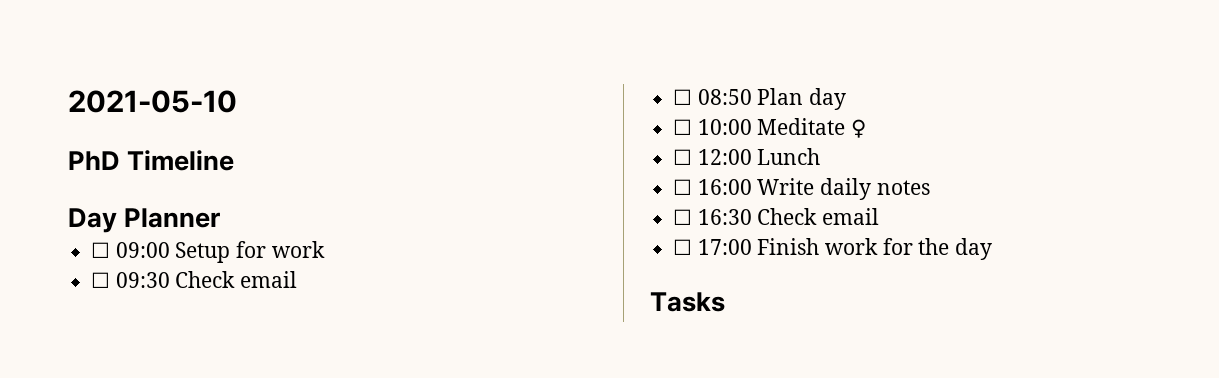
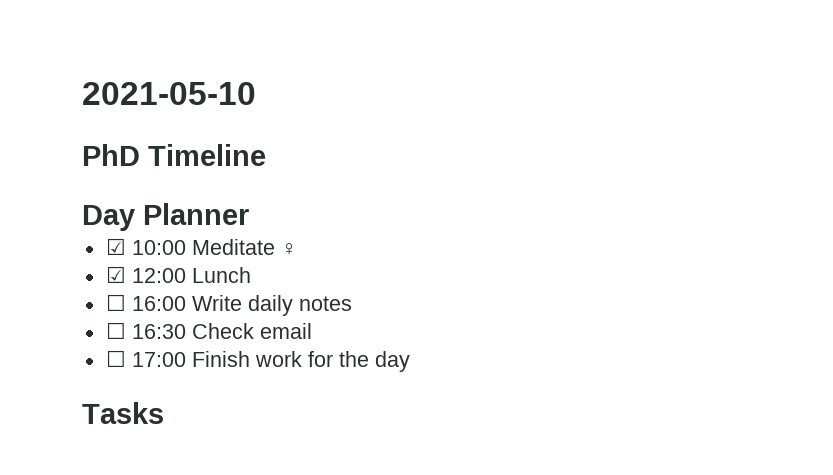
- ☐ 09:00 Setup for work
- ☐ 09:30 Check email
- ☐ 08:50 Plan day
- ☐ 10:00 Meditate ♀
+ ☑ 10:00 Meditate ♀
- ☐ 12:00 Lunch
+ ☑ 12:00 Lunch

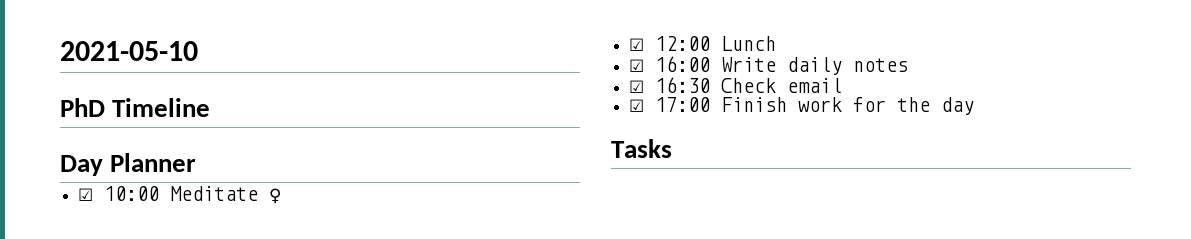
- ☐ 16:00 Write daily notes
+ ☑ 16:00 Write daily notes
- ☐ 16:30 Check email
+ ☑ 16:30 Check email
- ☐ 17:00 Finish work for the day
+ ☑ 17:00 Finish work for the day

